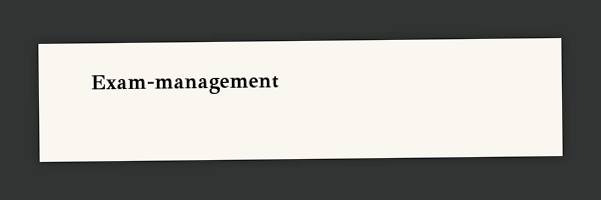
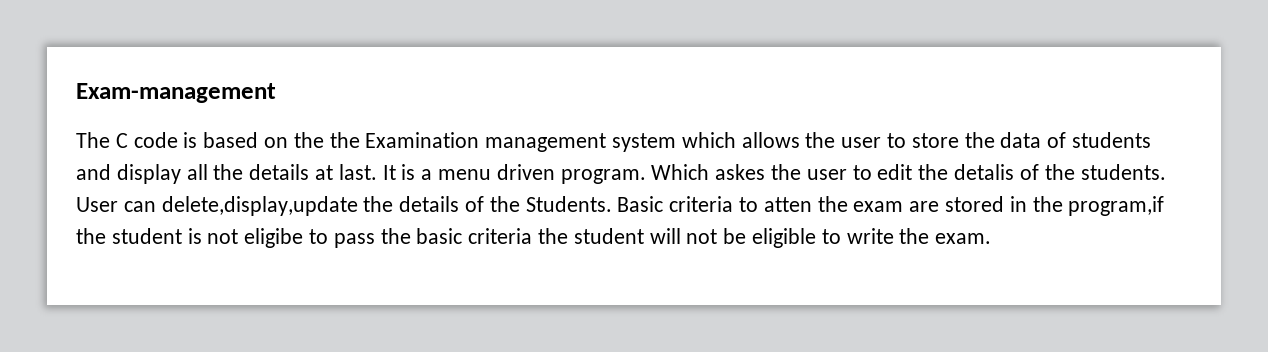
+ The C code is based on the the Examination management system which allows the user to store the data of students and display all the details at last. It is a menu driven program. Which askes the user to edit the detalis of the students. User can delete,display,update the details of the Students. Basic criteria to atten the exam are stored in the program,if the student is not eligibe to pass the basic criteria the student will not be eligible to write the exam.

